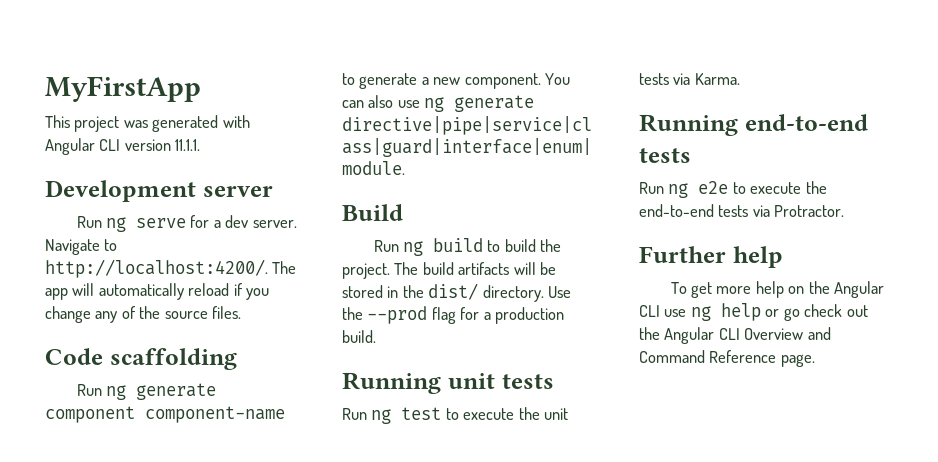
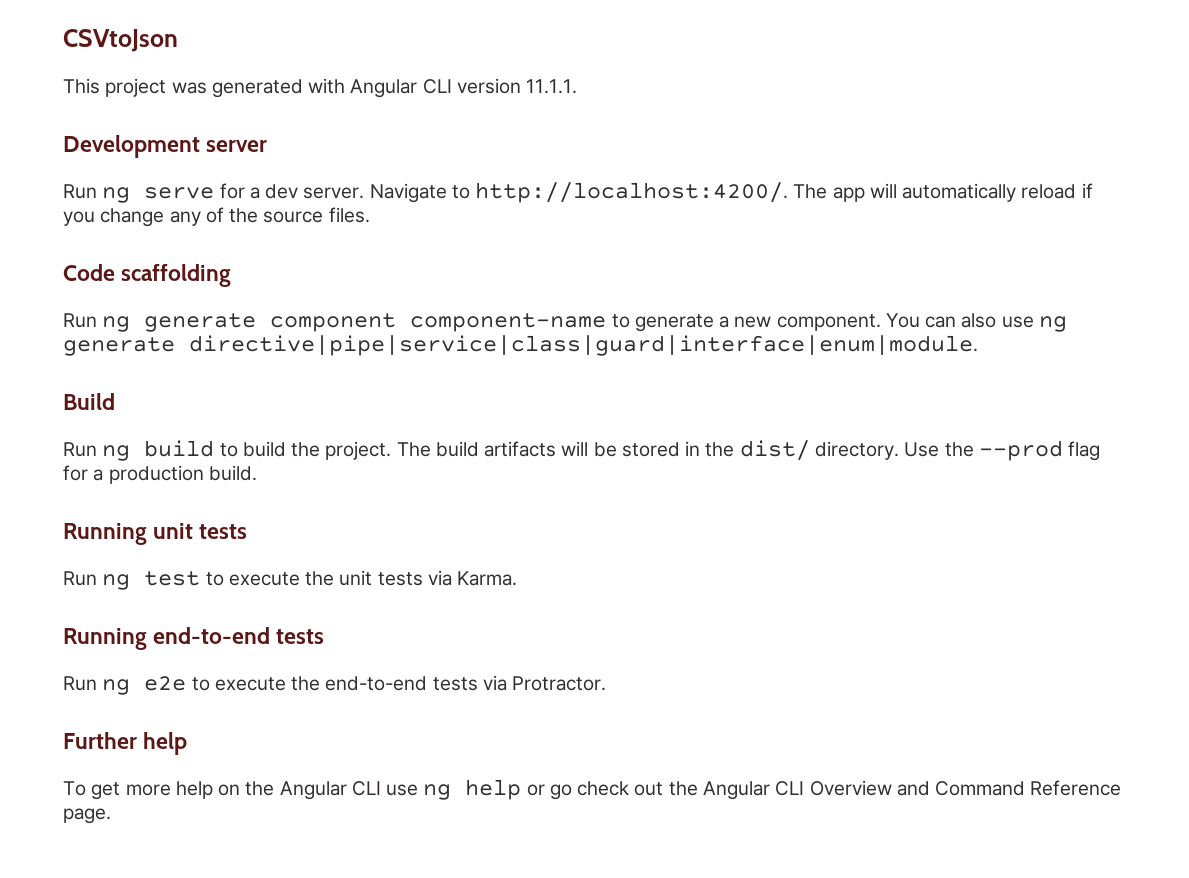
- MyFirstApp
+ CSVtoJson

